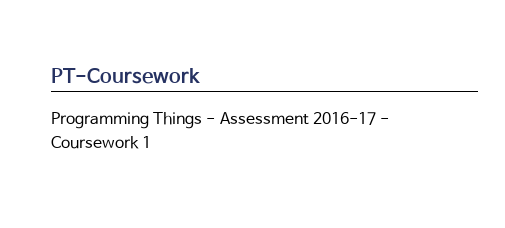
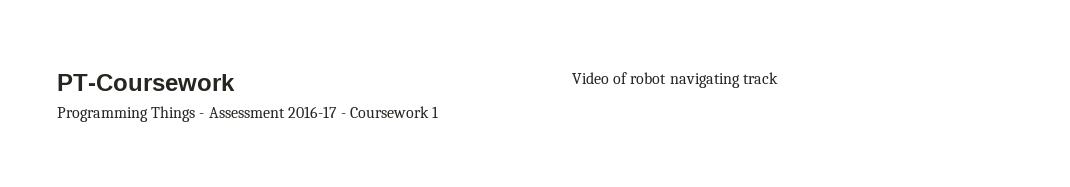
+ Video of robot navigating track

